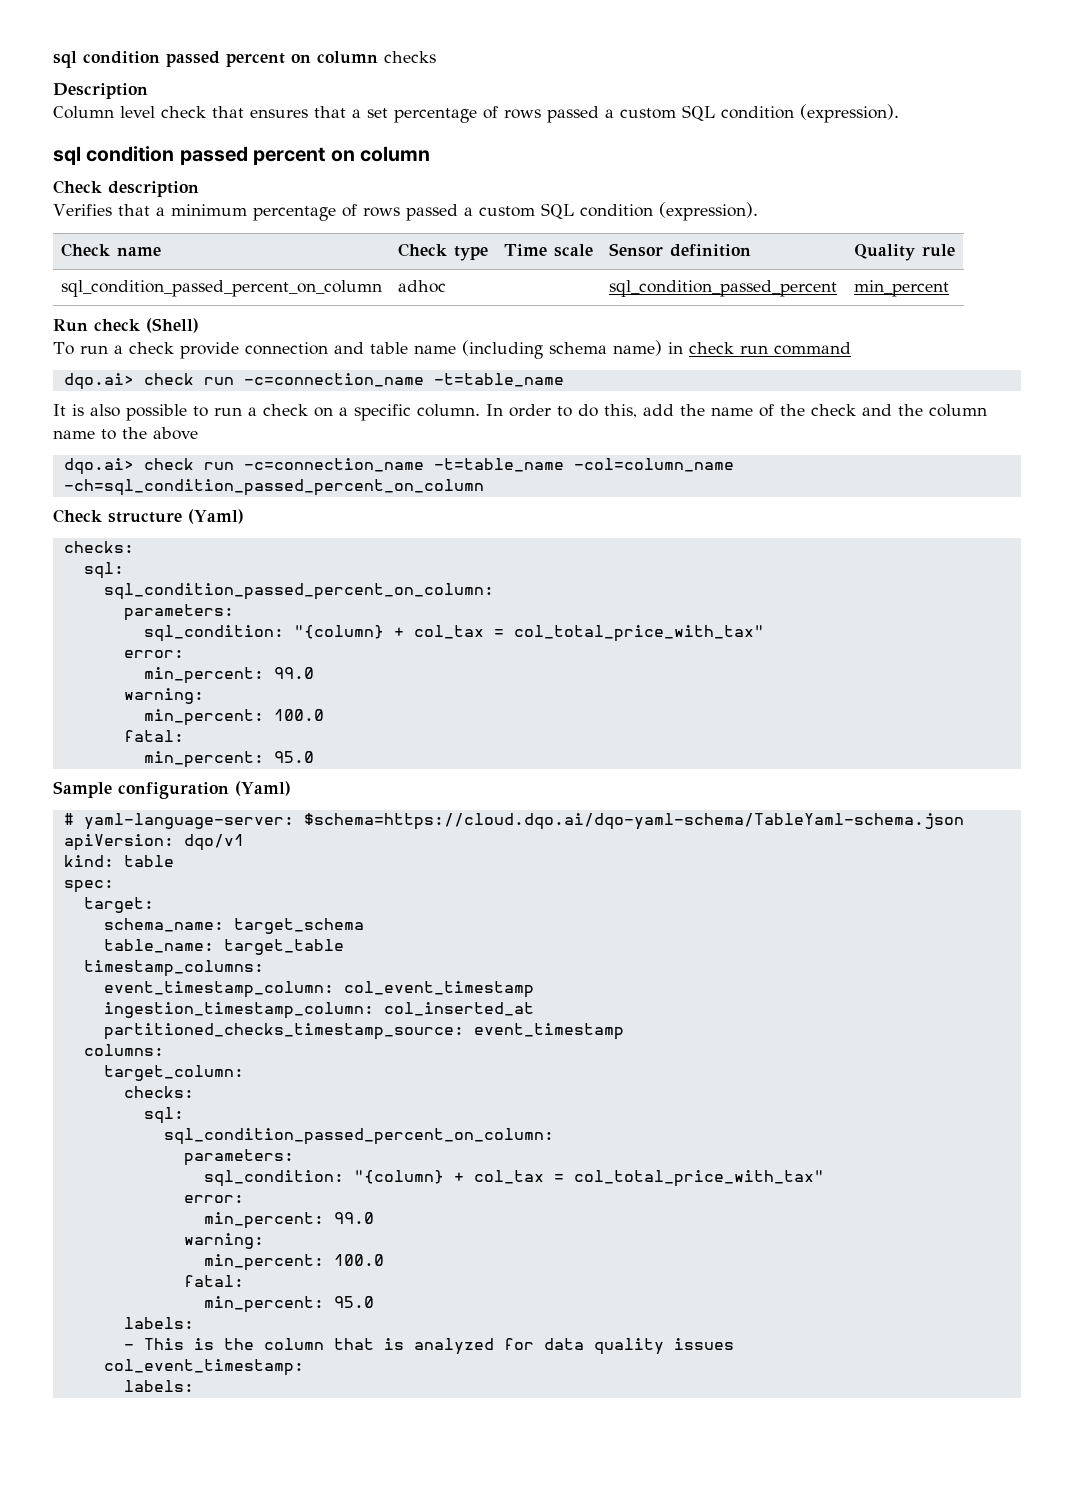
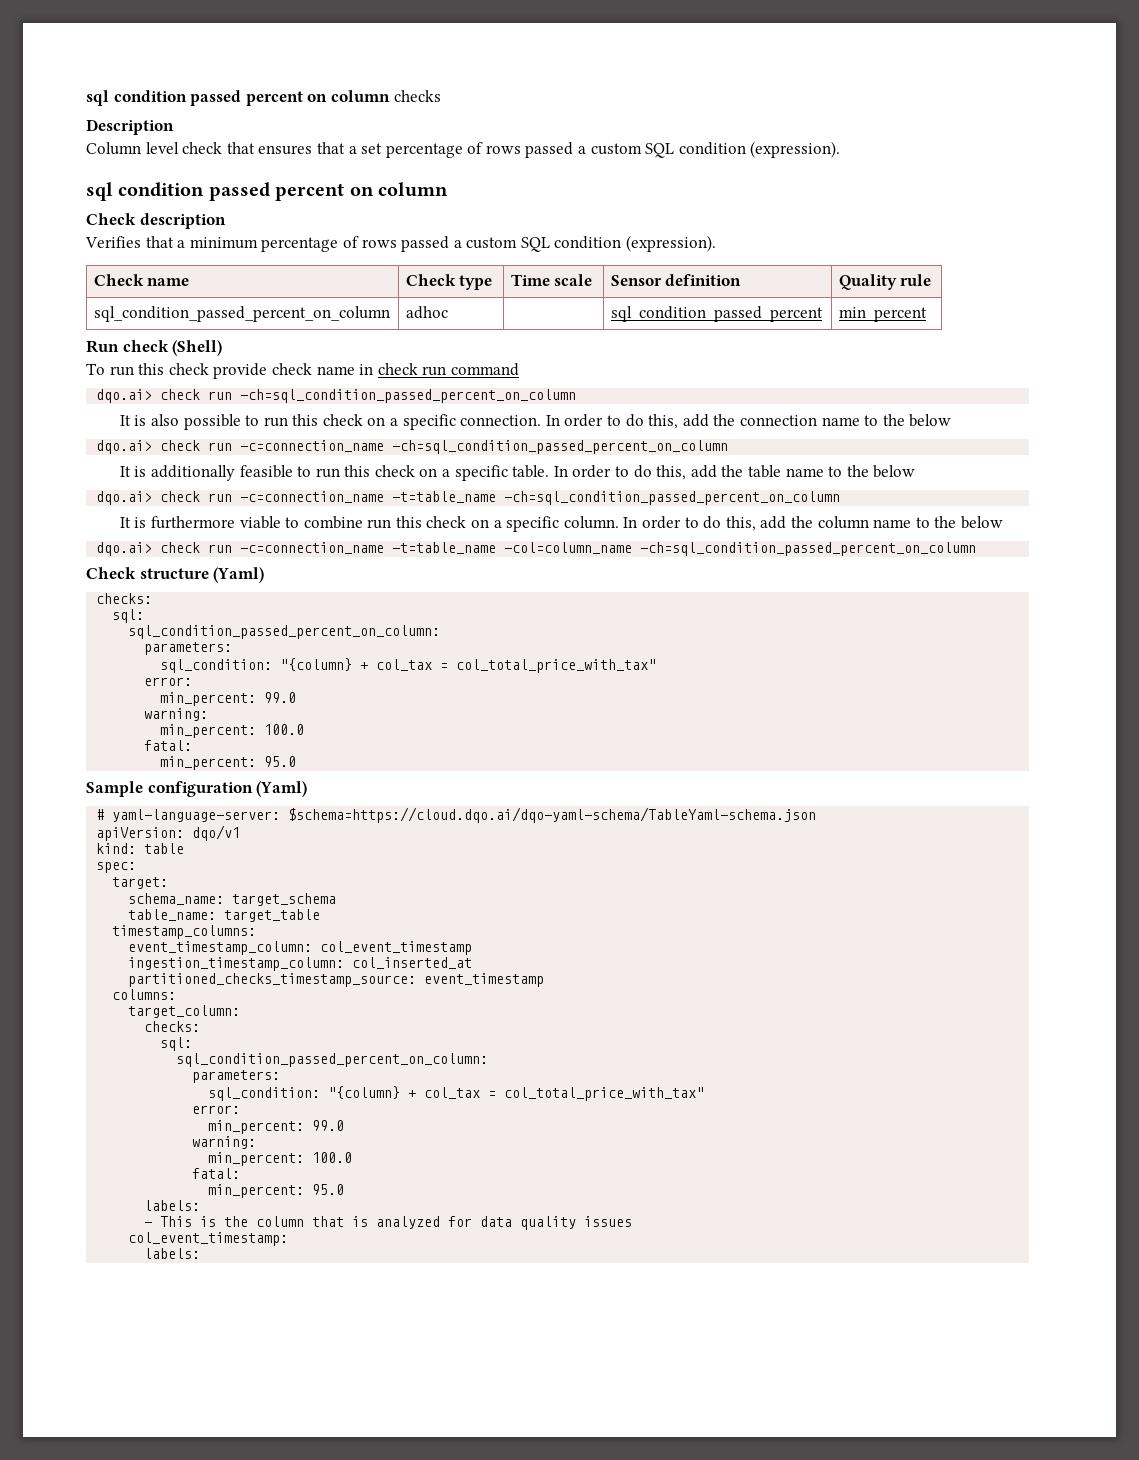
- To run a check provide connection and table name (including schema name) in check run command
- dqo.ai> check run -c=connection_name -t=table_name
+ To run this check provide check name in check run command
+ dqo.ai> check run -ch=sql_condition_passed_percent_on_column
- It is also possible to run a check on a specific column.
+ It is also possible to run this check on a specific connection. In order to do this, add the connection name to the below
+ dqo.ai> check run -c=connection_name -ch=sql_condition_passed_percent_on_column
+ It is additionally feasible to run this check on a specific table. In order to do this, add the table name to the below
+ dqo.ai> check run -c=connection_name -t=table_name -ch=sql_condition_passed_percent_on_column
+ It is furthermore viable to combine run this check on a specific column.
- In order to do this, add the name of the check and the column name to the above
+ In order to do this, add the column name to the below

